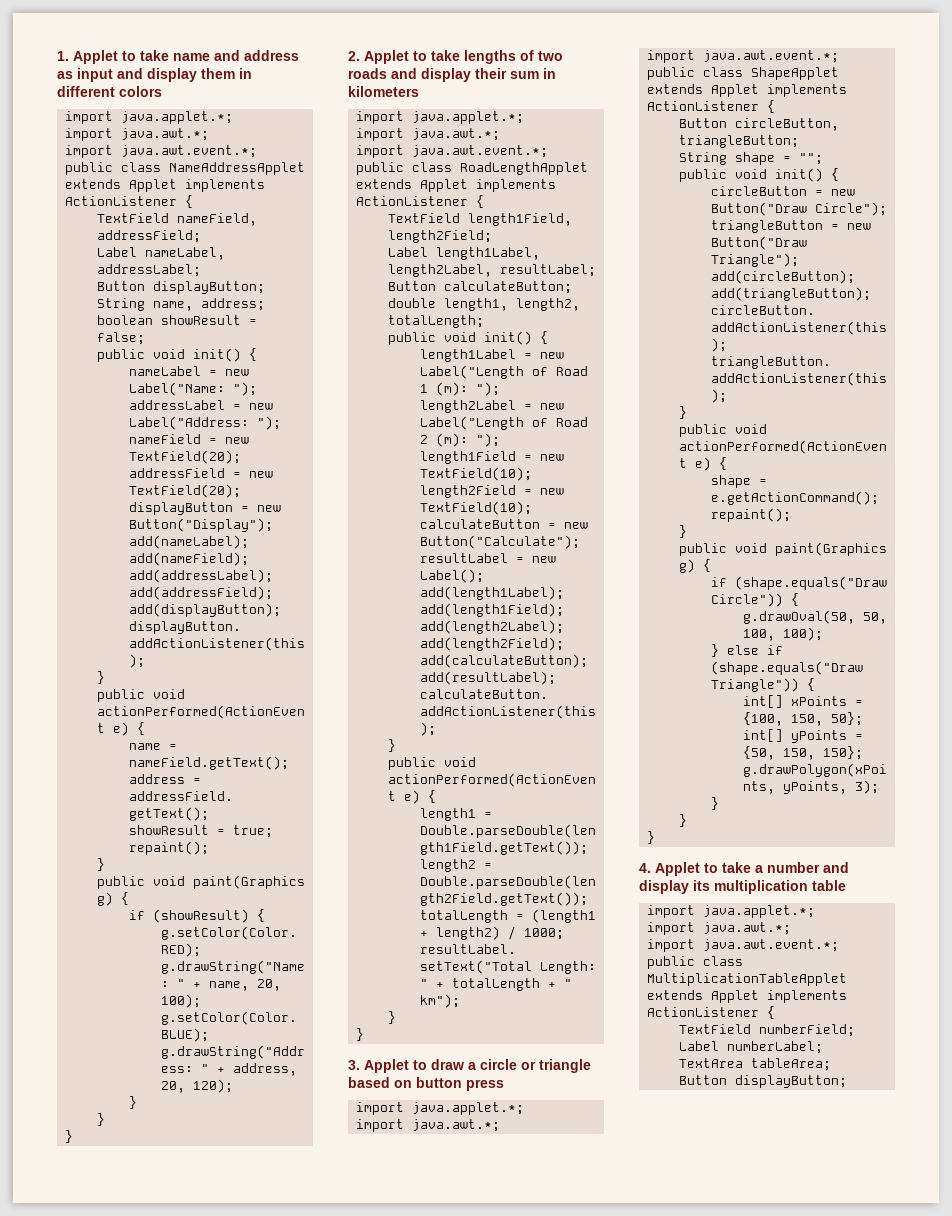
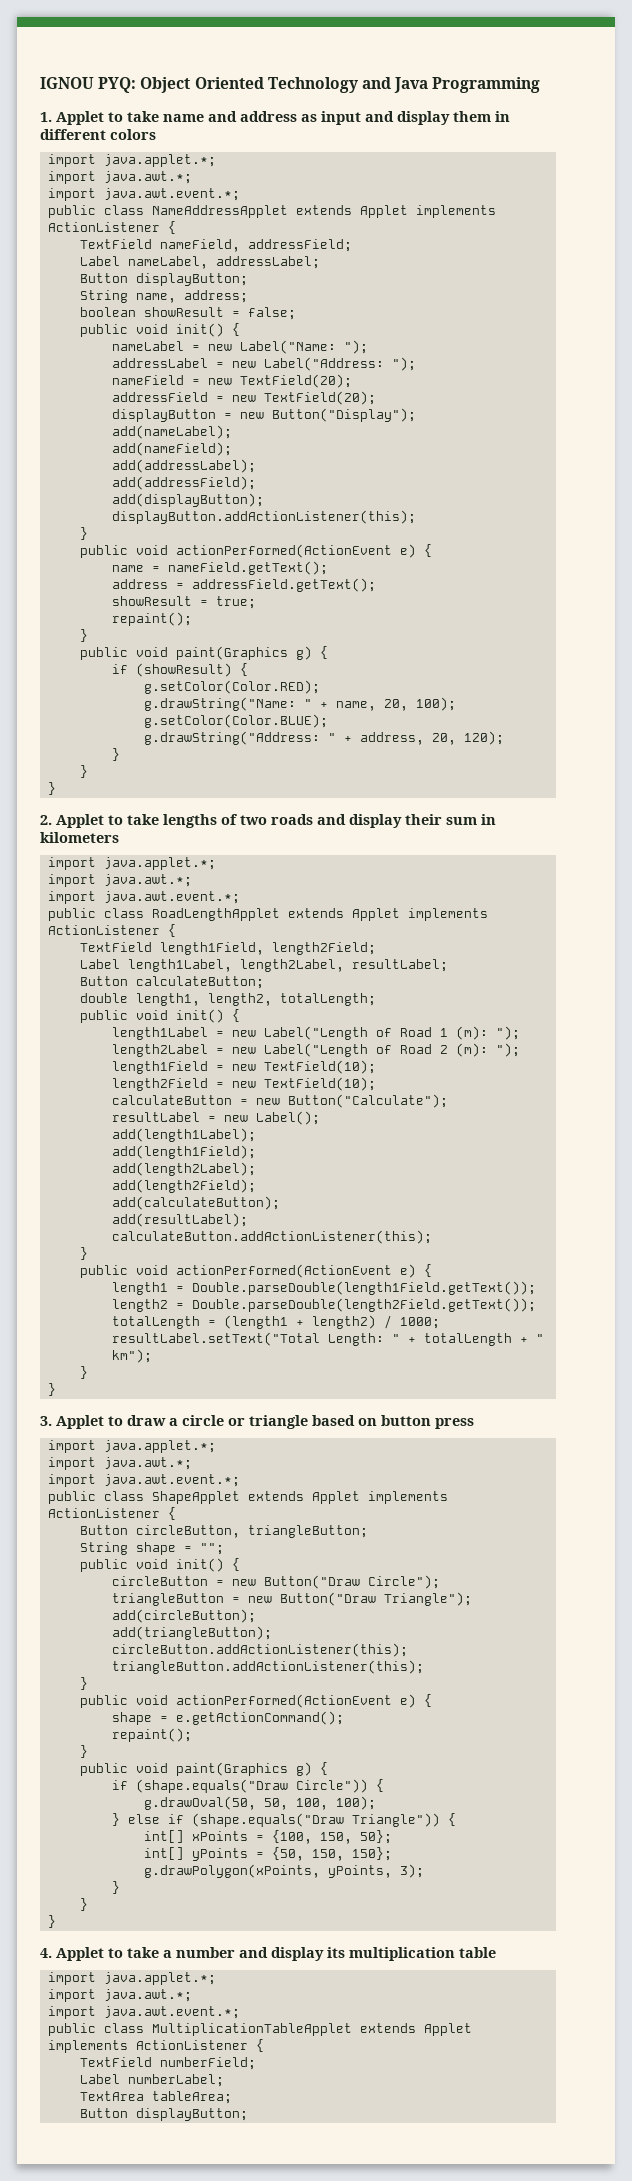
+ IGNOU PYQ: Object Oriented Technology and Java Programming

